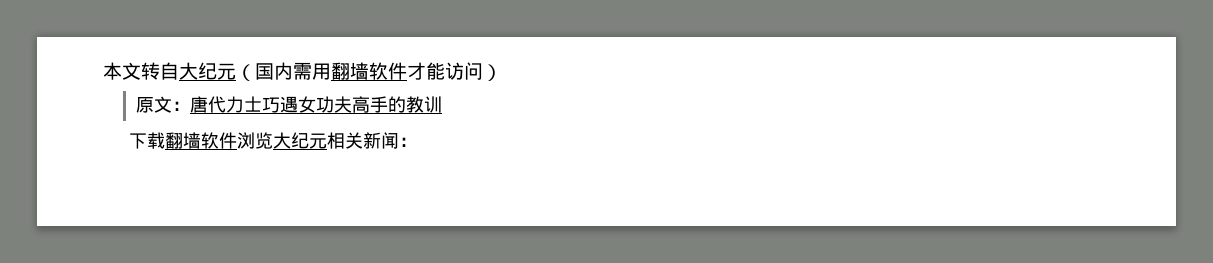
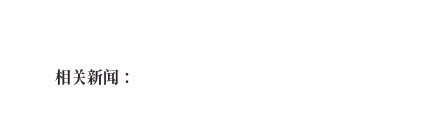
- 本文转自大纪元（国内需用翻墙软件才能访问）
- 原文：唐代力士巧遇女功夫高手的教训
- 下载翻墙软件浏览大纪元相关新闻：
+ 相关新闻：

